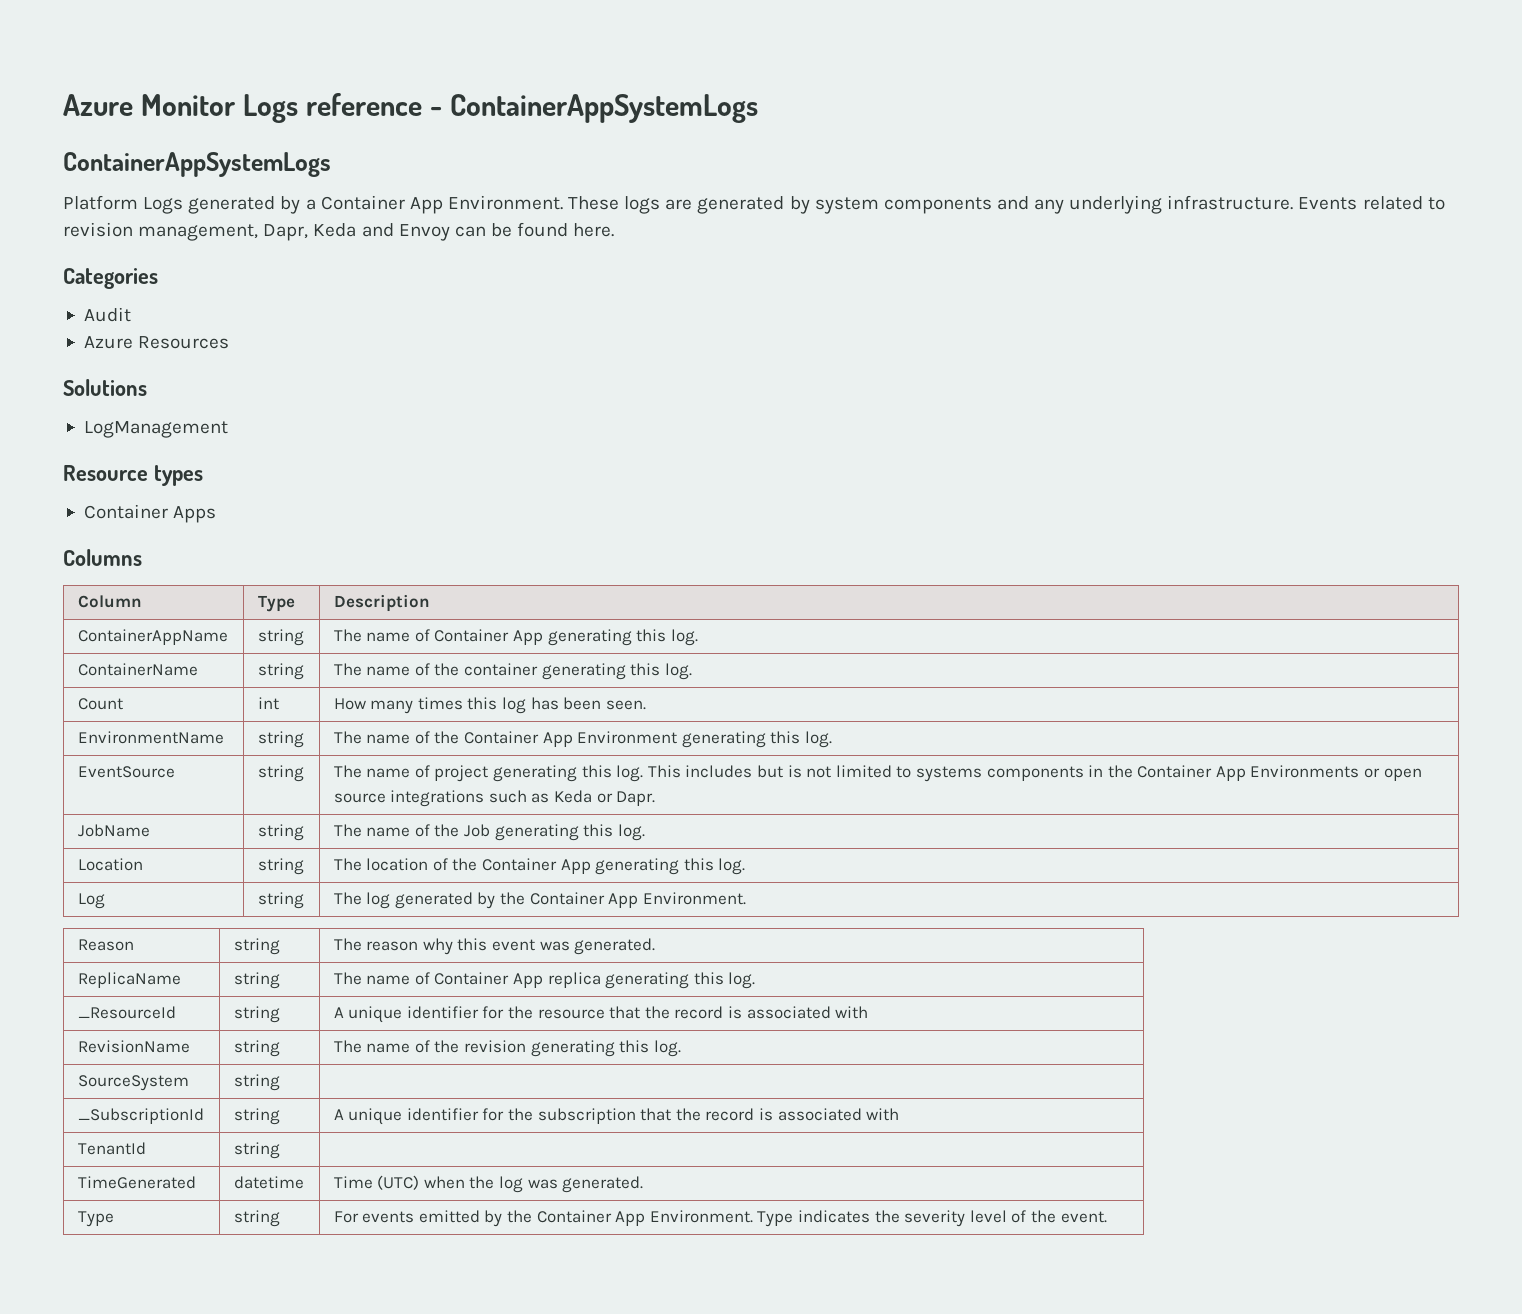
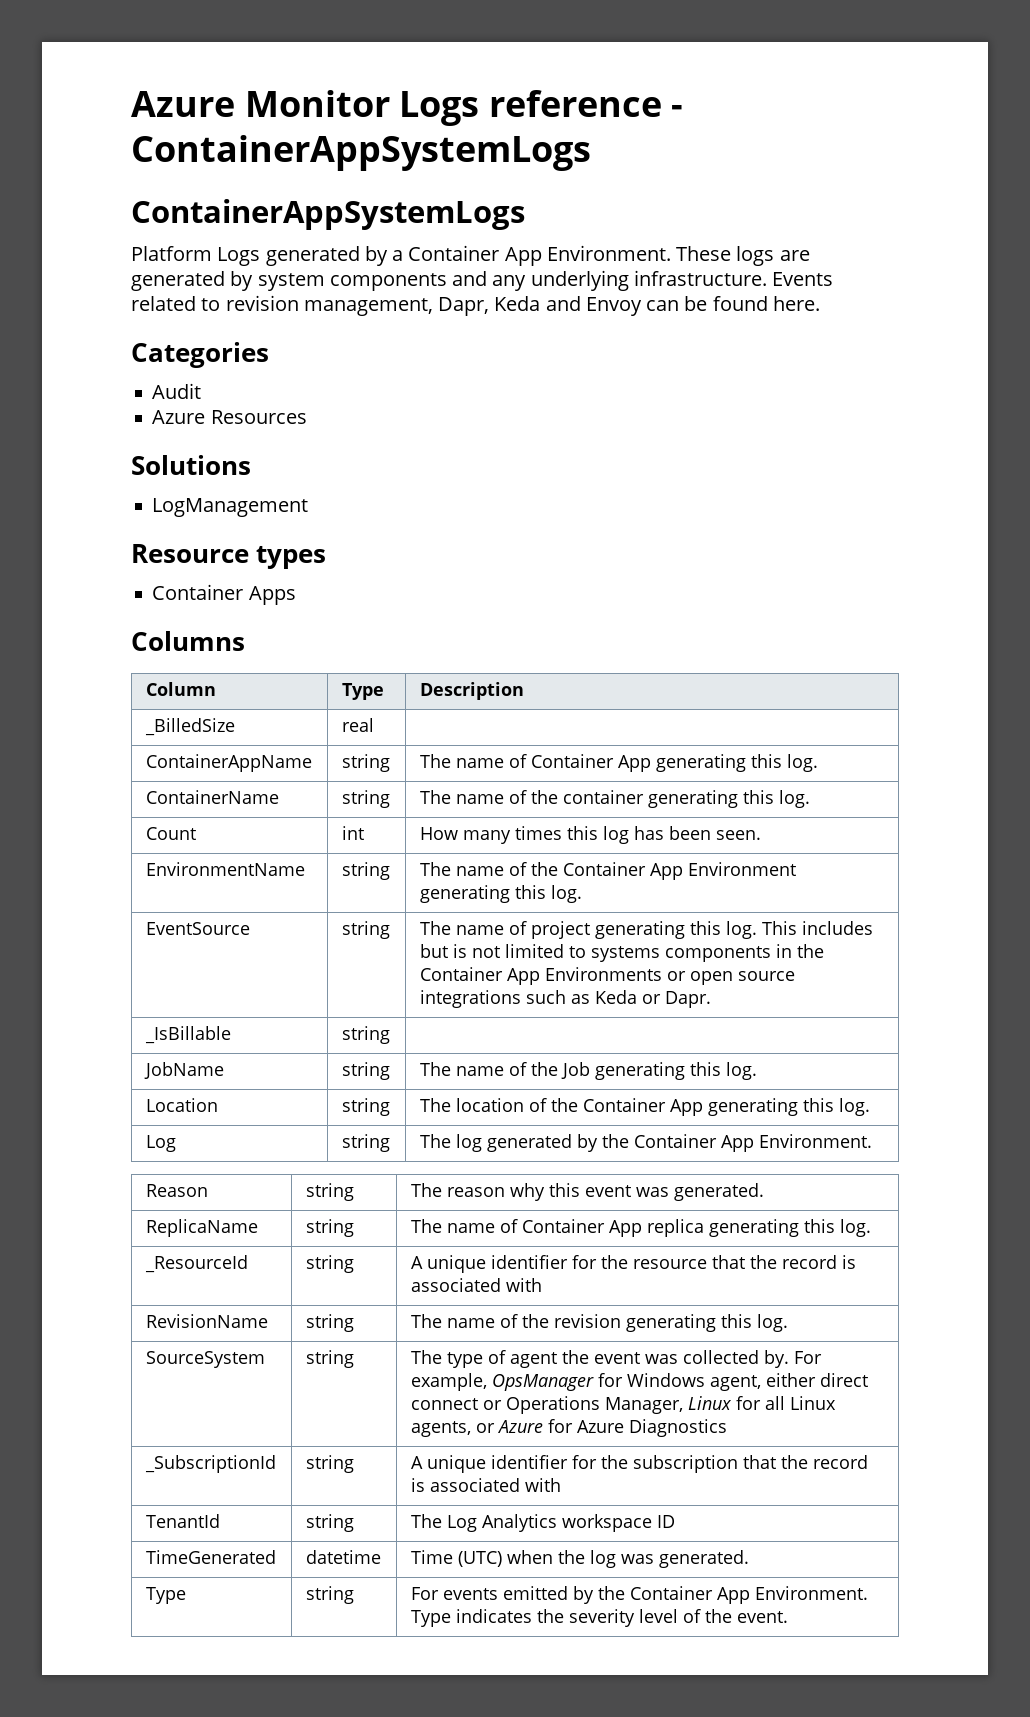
+ _BilledSize | real |
+ _IsBillable | string |
- SourceSystem | string |
+ SourceSystem | string | The type of agent the event was collected by. For example, OpsManager for Windows agent, either direct connect or Operations Manager, Linux for all Linux agents, or Azure for Azure Diagnostics
- TenantId | string |
+ TenantId | string | The Log Analytics workspace ID

